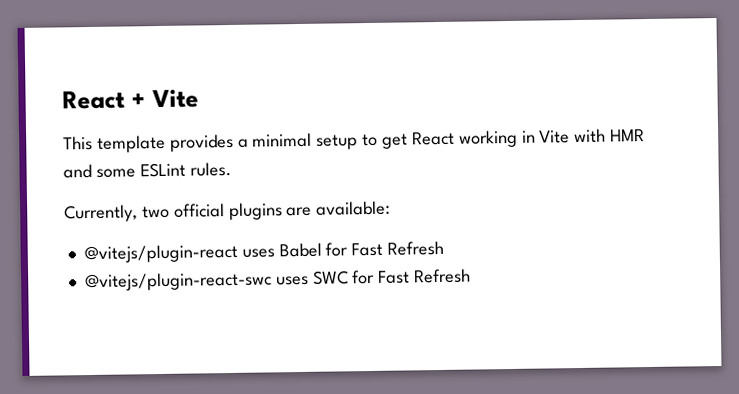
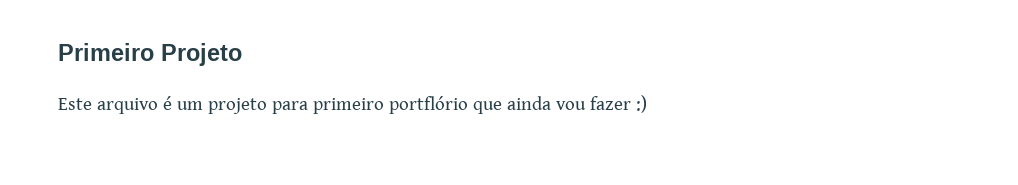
- React + Vite
- This template provides a minimal setup to get React working in Vite with HMR and some ESLint rules.
- Currently, two official plugins are available:
- @vitejs/plugin-react uses Babel for Fast Refresh
- @vitejs/plugin-react-swc uses SWC for Fast Refresh
+ Primeiro Projeto
+ Este arquivo é um projeto para primeiro portflório que ainda vou fazer :)

